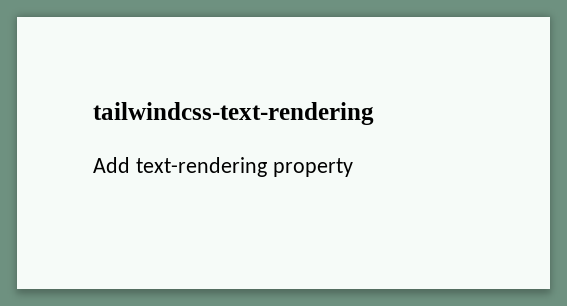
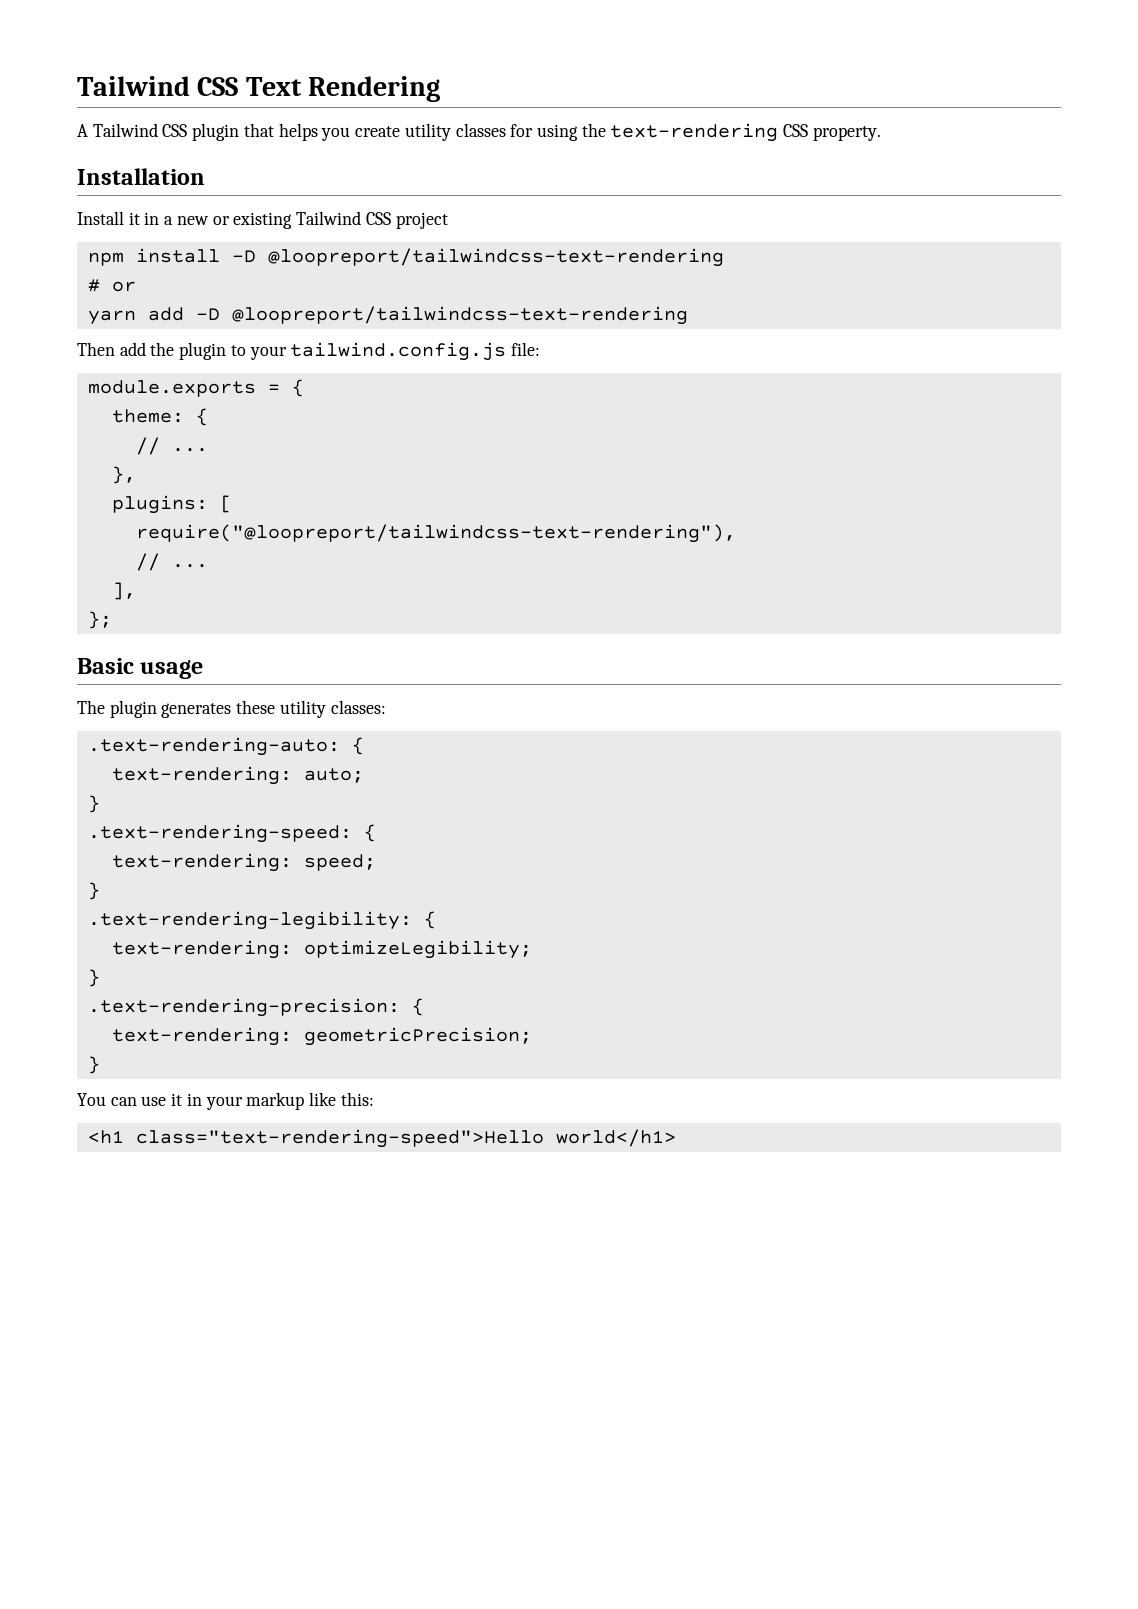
- tailwindcss-text-rendering
- Add text-rendering property
+ Tailwind CSS Text Rendering
+ A Tailwind CSS plugin that helps you create utility classes for using the text-rendering CSS property.
+ Installation
+ Install it in a new or existing Tailwind CSS project
+ npm install -D @loopreport/tailwindcss-text-rendering
+ # or
+ yarn add -D @loopreport/tailwindcss-text-rendering
+ Then add the plugin to your tailwind.config.js file:
+ module.exports = {
+ theme: {
+ // ...
+ },
+ plugins: [
+ require("@loopreport/tailwindcss-text-rendering"),
+ // ...
+ ],
+ };
+ Basic usage
+ The plugin generates these utility classes:
+ .text-rendering-auto: {
+ text-rendering: auto;
+ }
+ .text-rendering-speed: {
+ text-rendering: speed;
+ }
+ .text-rendering-legibility: {
+ text-rendering: optimizeLegibility;
+ }
+ .text-rendering-precision: {
+ text-rendering: geometricPrecision;
+ }
+ You can use it in your markup like this:
+ <h1 class="text-rendering-speed">Hello world</h1>

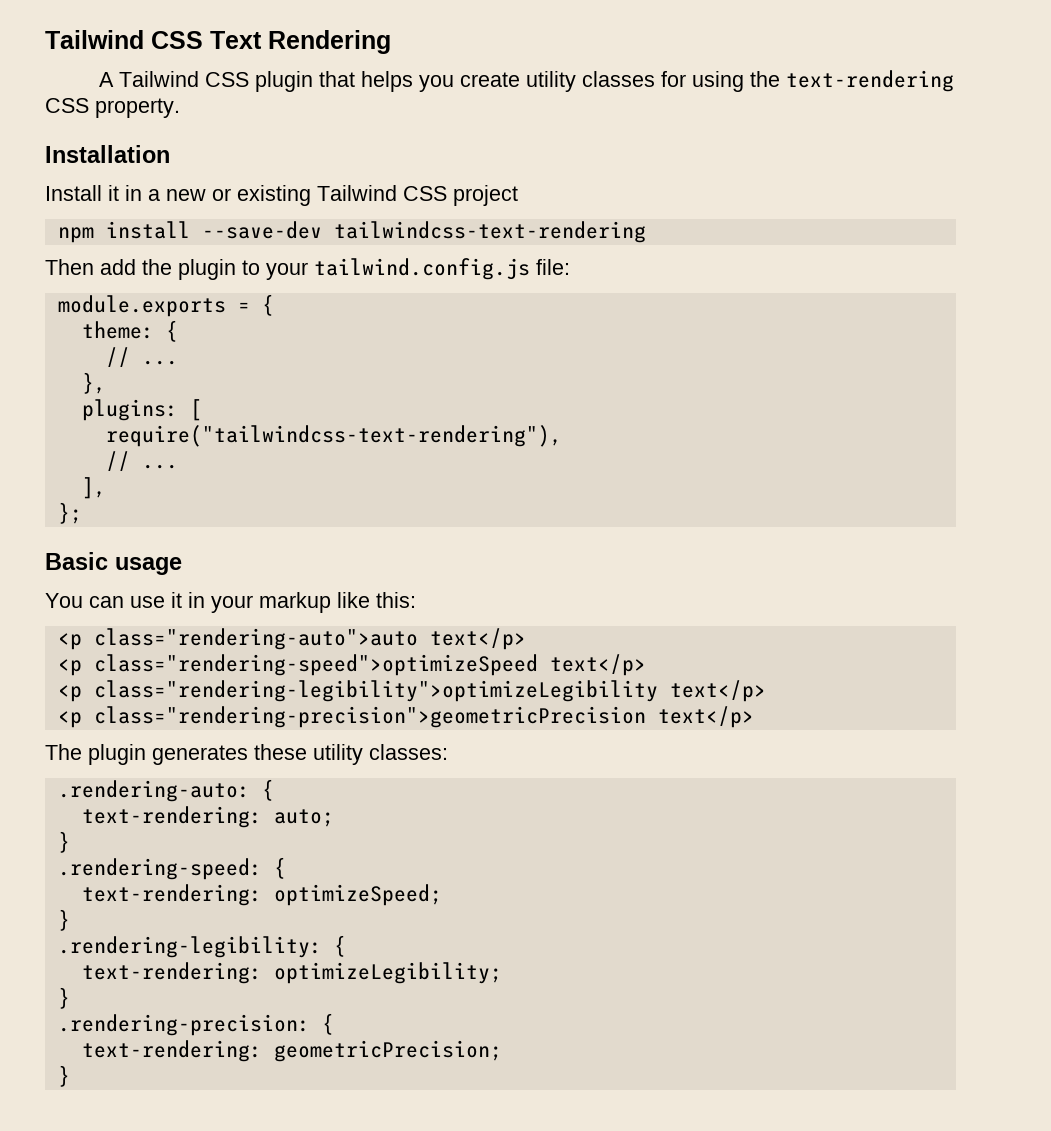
- npm install -D @loopreport/tailwindcss-text-rendering
- # or
- yarn add -D @loopreport/tailwindcss-text-rendering
+ npm install --save-dev tailwindcss-text-rendering
- require("@loopreport/tailwindcss-text-rendering"),
+ require("tailwindcss-text-rendering"),
- The plugin generates these utility classes:
- .text-rendering-auto: {
- text-rendering: auto;
- }
- .text-rendering-speed: {
- text-rendering: speed;
- }
- .text-rendering-legibility: {
- text-rendering: optimizeLegibility;
- }
- .text-rendering-precision: {
- text-rendering: geometricPrecision;
- }
- <h1 class="text-rendering-speed">Hello world</h1>
+ <p class="rendering-auto">auto text</p>
+ <p class="rendering-speed">optimizeSpeed text</p>
+ <p class="rendering-legibility">optimizeLegibility text</p>
+ <p class="rendering-precision">geometricPrecision text</p>
+ The plugin generates these utility classes:
+ .rendering-auto: {
+ text-rendering: auto;
+ }
+ .rendering-speed: {
+ text-rendering: optimizeSpeed;
+ }
+ .rendering-legibility: {
+ text-rendering: optimizeLegibility;
+ }
+ .rendering-precision: {
+ text-rendering: geometricPrecision;
+ }

